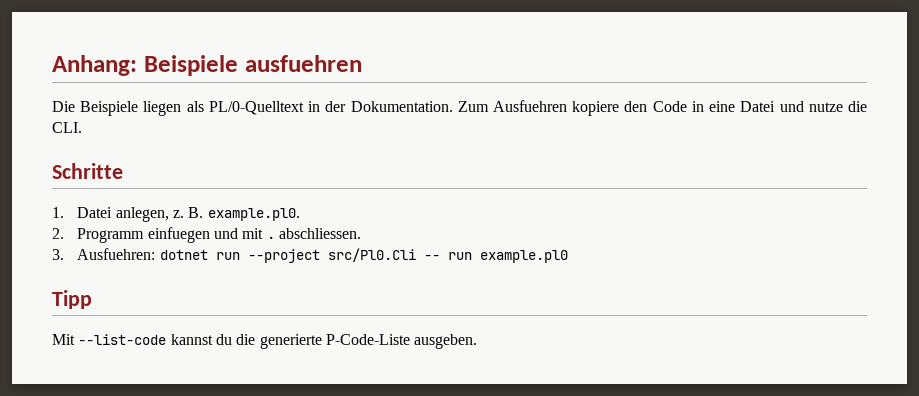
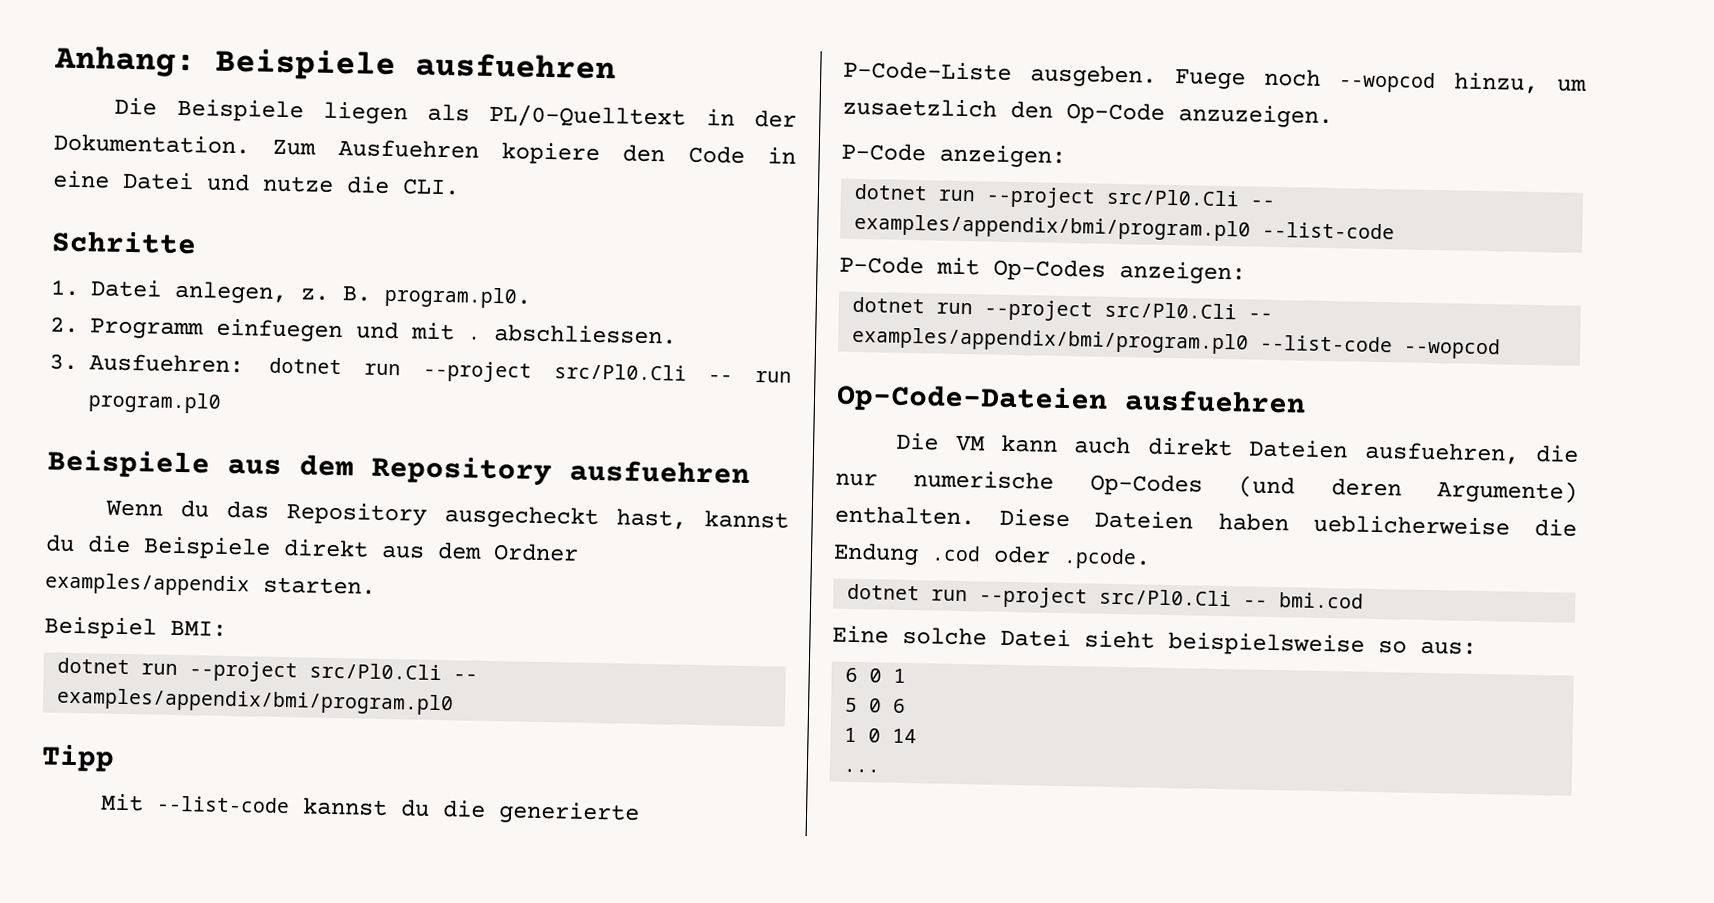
- B. example.pl0.
+ B. program.pl0.
- 3. Ausfuehren: dotnet run --project src/Pl0.Cli -- run example.pl0
+ 3. Ausfuehren: dotnet run --project src/Pl0.Cli -- run program.pl0
+ Beispiele aus dem Repository ausfuehren
+ Wenn du das Repository ausgecheckt hast, kannst du die Beispiele direkt aus dem Ordner examples/appendix starten.
+ Beispiel BMI:
+ dotnet run --project src/Pl0.Cli -- examples/appendix/bmi/program.pl0
+ Fuege noch --wopcod hinzu, um zusaetzlich den Op-Code anzuzeigen.
+ P-Code anzeigen:
+ dotnet run --project src/Pl0.Cli -- examples/appendix/bmi/program.pl0 --list-code
+ P-Code mit Op-Codes anzeigen:
+ dotnet run --project src/Pl0.Cli -- examples/appendix/bmi/program.pl0 --list-code --wopcod
+ Op-Code-Dateien ausfuehren
+ Die VM kann auch direkt Dateien ausfuehren, die nur numerische Op-Codes (und deren Argumente) enthalten. Diese Dateien haben ueblicherweise die Endung .cod oder .pcode.
+ dotnet run --project src/Pl0.Cli -- bmi.cod
+ Eine solche Datei sieht beispielsweise so aus:
+ 6 0 1
+ 5 0 6
+ 1 0 14
+ ...

